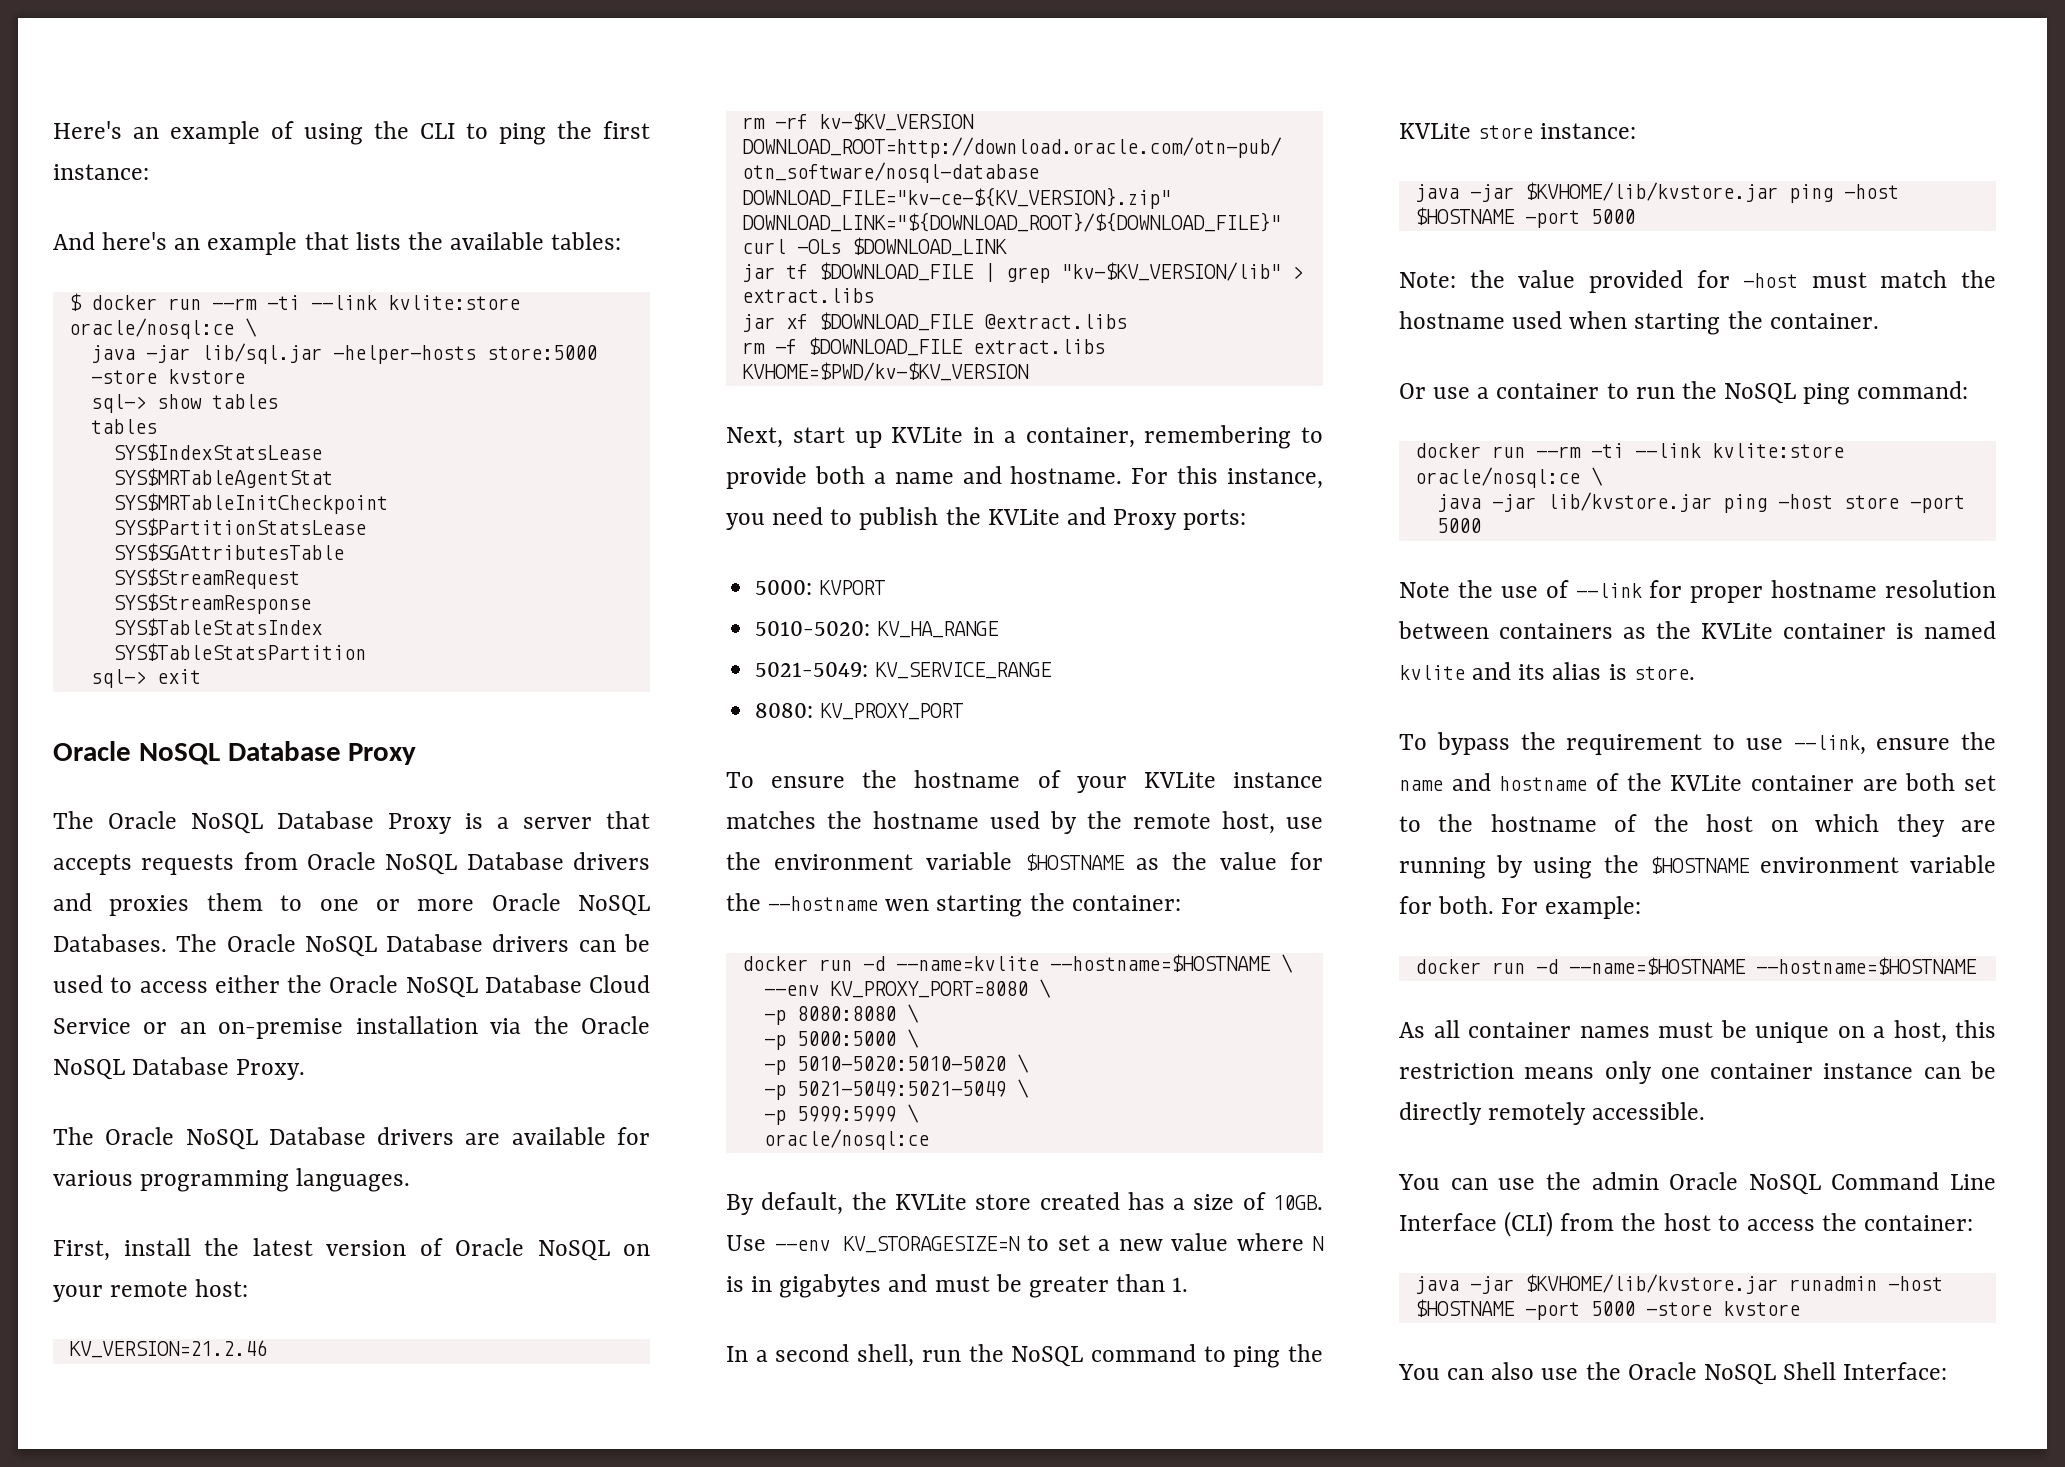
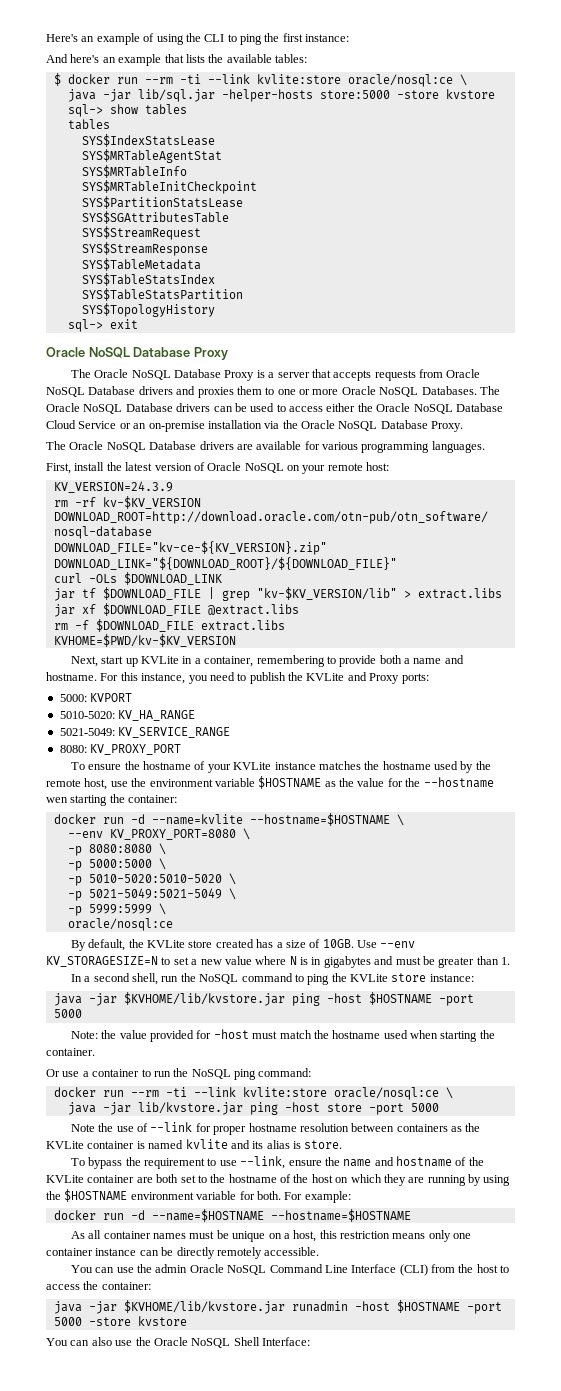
+ SYS$MRTableInfo
+ SYS$TableMetadata
+ SYS$TopologyHistory
- KV_VERSION=21.2.46
+ KV_VERSION=24.3.9

